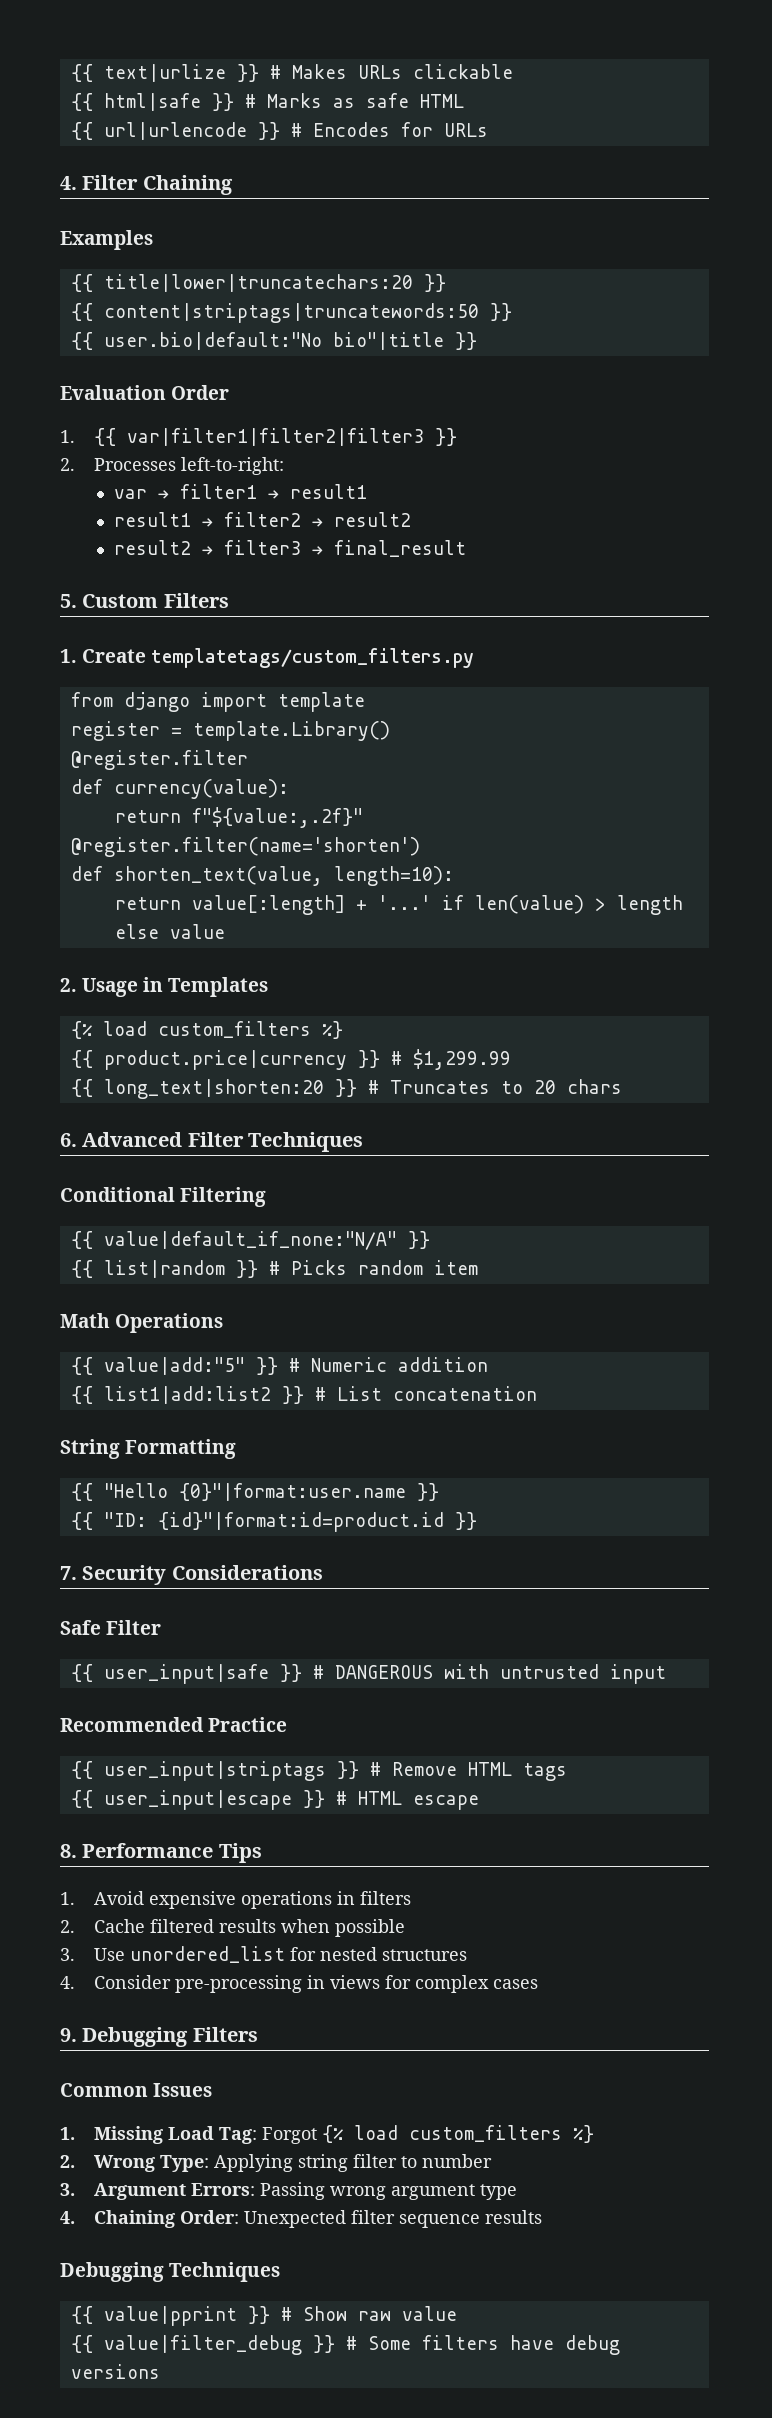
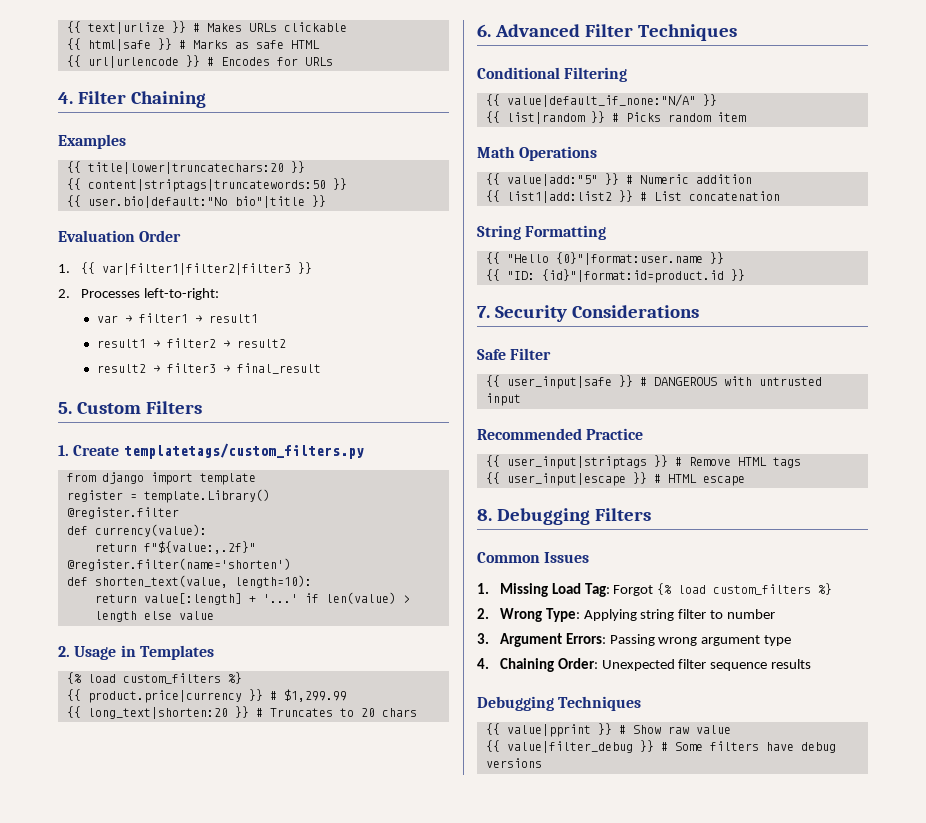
- 8. Performance Tips
- 1. Avoid expensive operations in filters
- 2. Cache filtered results when possible
- 3. Use unordered_list for nested structures
- 4. Consider pre-processing in views for complex cases
- 9. Debugging Filters
+ 8. Debugging Filters

